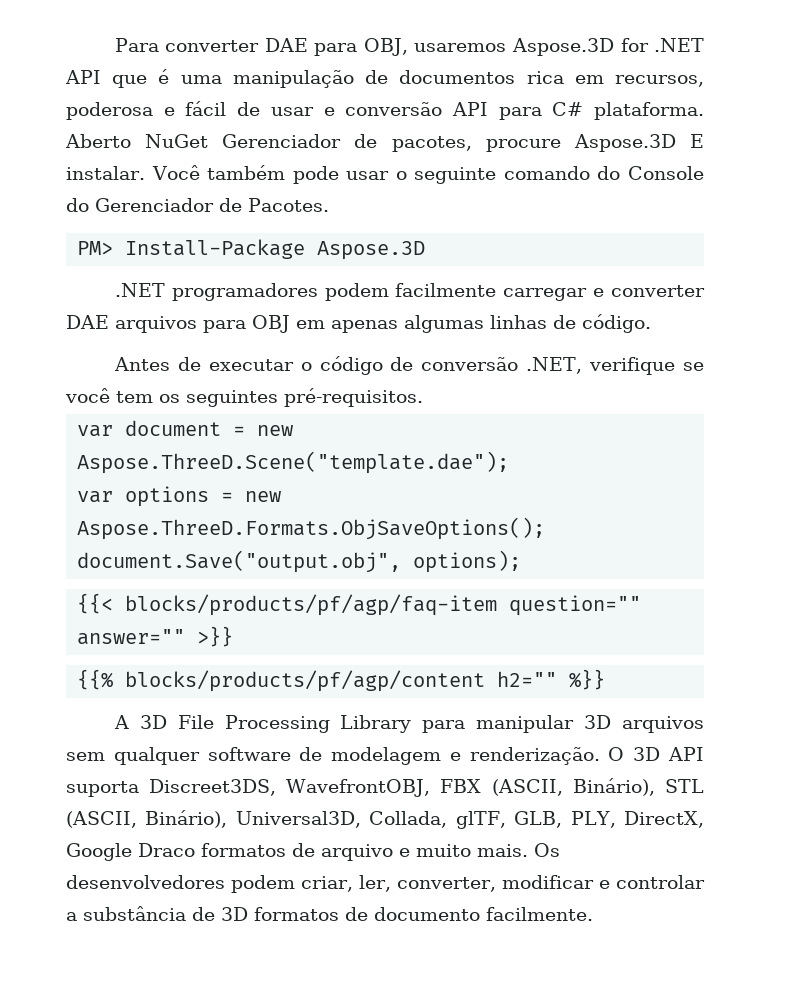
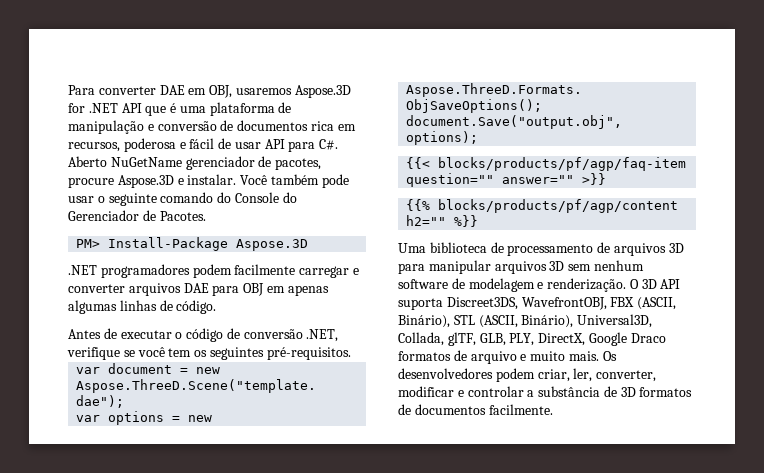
- Para converter DAE para OBJ, usaremos Aspose.3D for .NET API que é uma manipulação de documentos rica em recursos, poderosa e fácil de usar e conversão API para C# plataforma. Aberto NuGet Gerenciador de pacotes, procure Aspose.3D E instalar.
+ Para converter DAE em OBJ, usaremos Aspose.3D for .NET API que é uma plataforma de manipulação e conversão de documentos rica em recursos, poderosa e fácil de usar API para C#. Aberto NuGetName gerenciador de pacotes, procure Aspose.3D e instalar.
- .NET programadores podem facilmente carregar e converter DAE arquivos para OBJ em apenas algumas linhas de código.
+ .NET programadores podem facilmente carregar e converter arquivos DAE para OBJ em apenas algumas linhas de código.
- A 3D File Processing Library para manipular 3D arquivos sem qualquer software de modelagem e renderização.
+ Uma biblioteca de processamento de arquivos 3D para manipular arquivos 3D sem nenhum software de modelagem e renderização.
- Os desenvolvedores podem criar, ler, converter, modificar e controlar a substância de 3D formatos de documento facilmente.
+ Os desenvolvedores podem criar, ler, converter, modificar e controlar a substância de 3D formatos de documentos facilmente.

